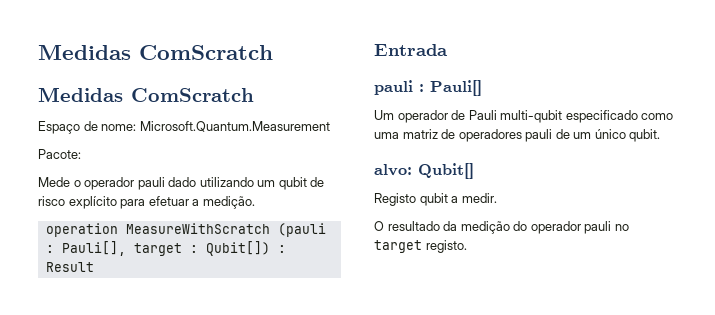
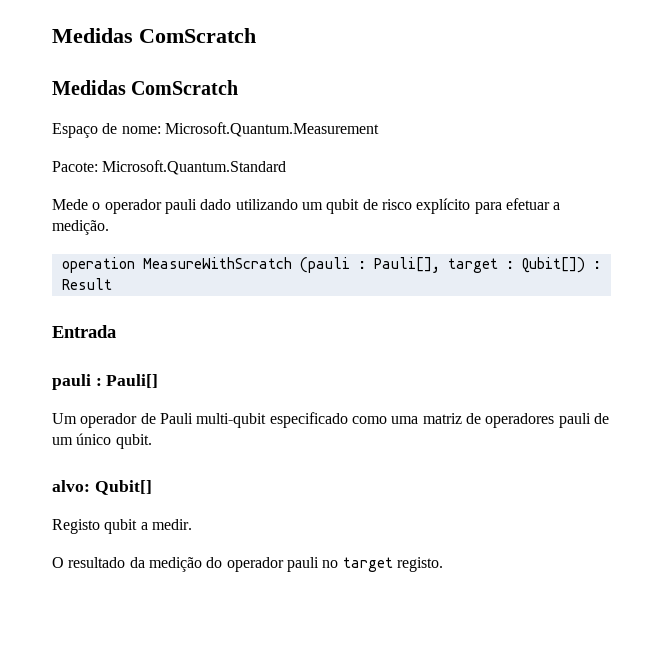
- Pacote:
+ Pacote: Microsoft.Quantum.Standard

